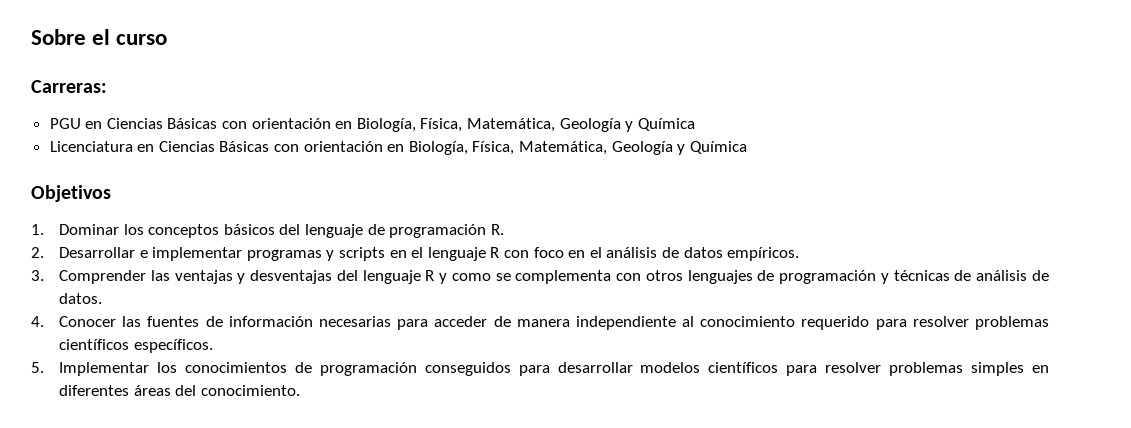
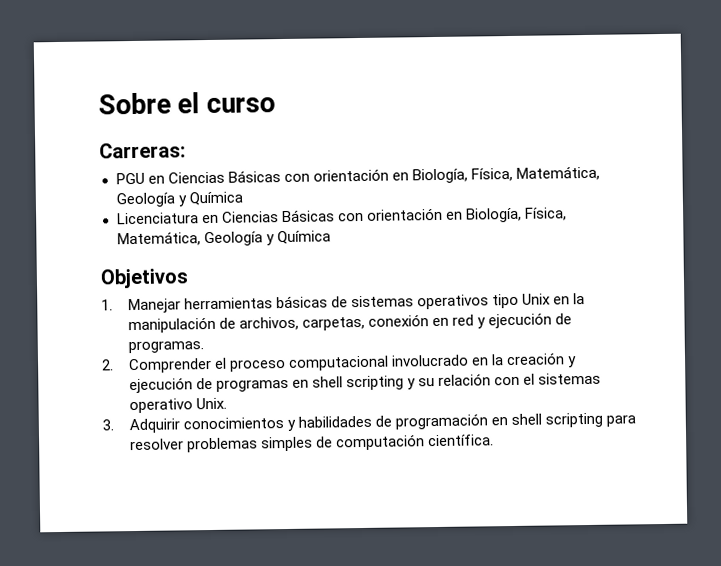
- 1. Dominar los conceptos básicos del lenguaje de programación R.
- 2. Desarrollar e implementar programas y scripts en el lenguaje R con foco en el análisis de datos empíricos.
- 3. Comprender las ventajas y desventajas del lenguaje R y como se complementa con otros lenguajes de programación y técnicas de análisis de datos.
- 4. Conocer las fuentes de información necesarias para acceder de manera independiente al conocimiento requerido para resolver problemas científicos específicos.
- 5. Implementar los conocimientos de programación conseguidos para desarrollar modelos científicos para resolver problemas simples en diferentes áreas del conocimiento.
+ 1. Manejar herramientas básicas de sistemas operativos tipo Unix en la manipulación de archivos, carpetas, conexión en red y ejecución de programas.
+ 2. Comprender el proceso computacional involucrado en la creación y ejecución de programas en shell scripting y su relación con el sistemas operativo Unix.
+ 3. Adquirir conocimientos y habilidades de programación en shell scripting para resolver problemas simples de computación científica.

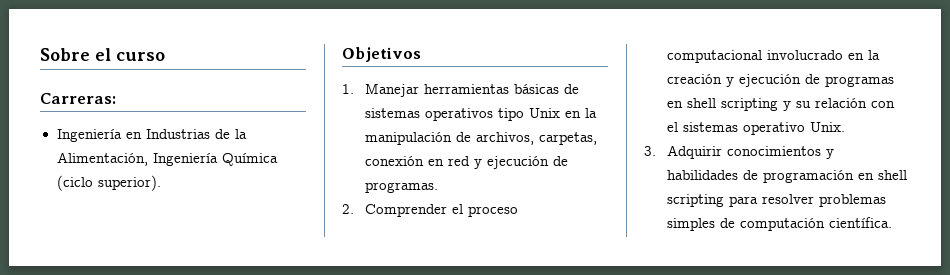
- PGU en Ciencias Básicas con orientación en Biología, Física, Matemática, Geología y Química
- Licenciatura en Ciencias Básicas con orientación en Biología, Física, Matemática, Geología y Química
+ Ingeniería en Industrias de la Alimentación, Ingeniería Química (ciclo superior).

